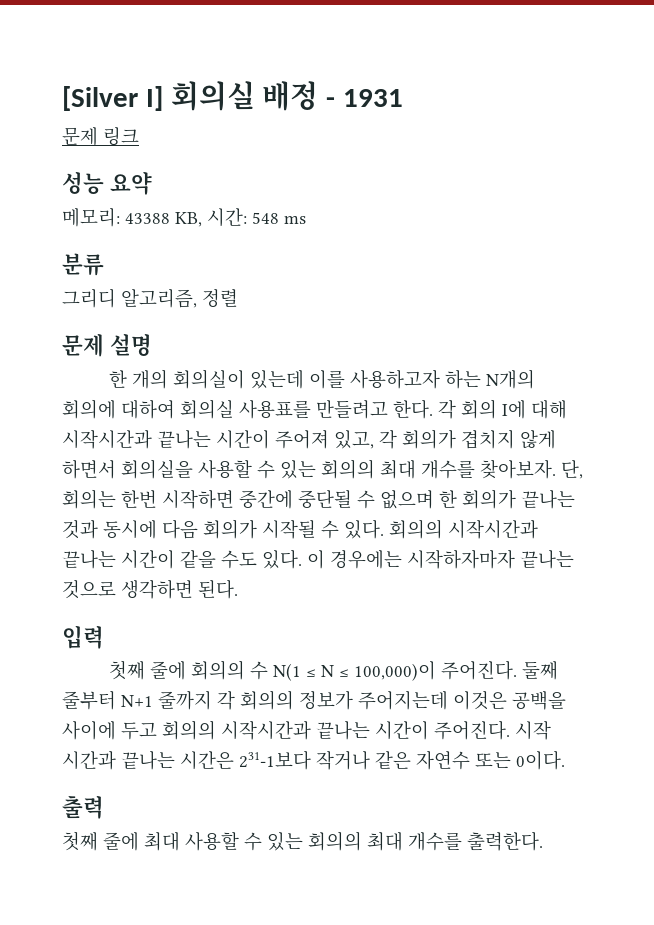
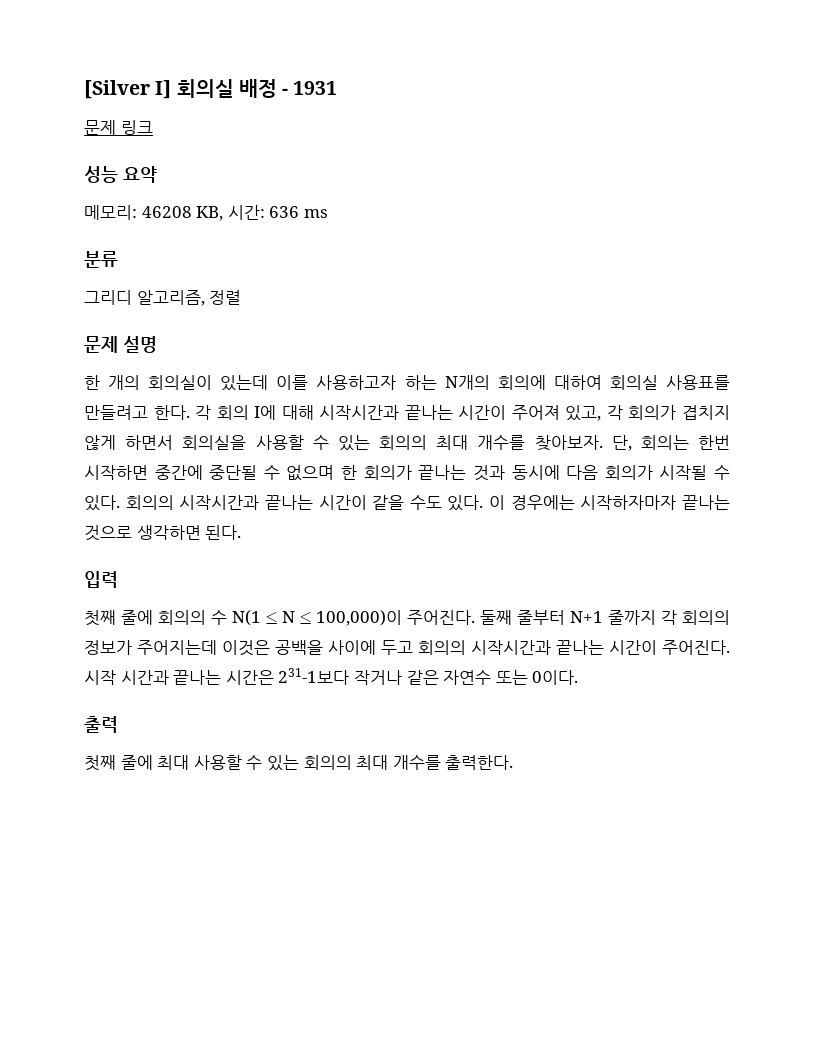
- 메모리: 43388 KB, 시간: 548 ms
+ 메모리: 46208 KB, 시간: 636 ms

